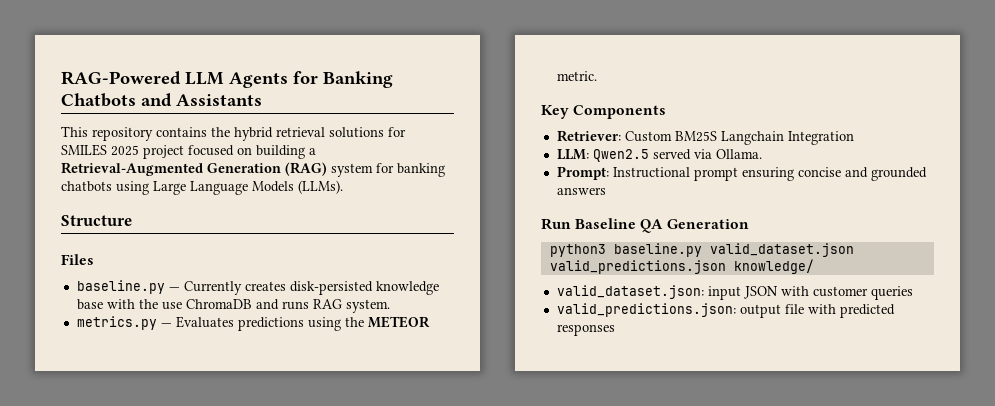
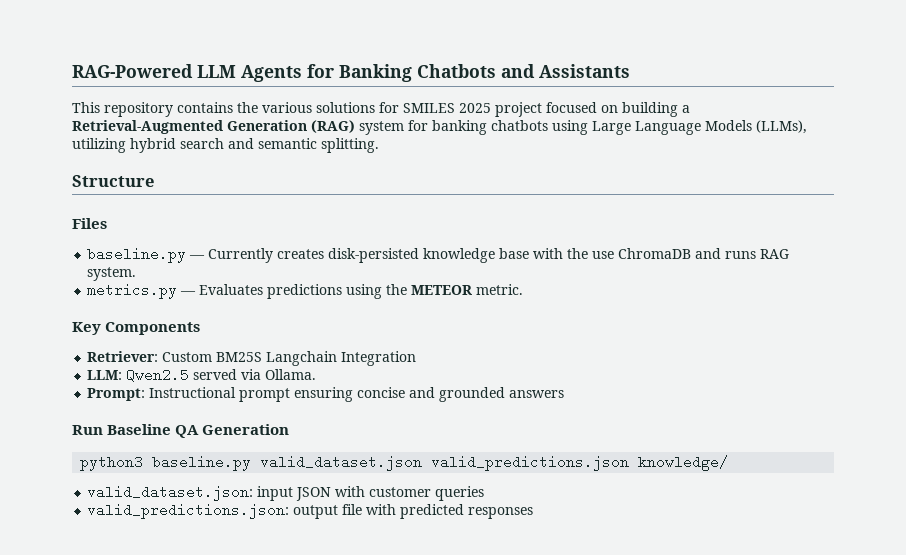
- This repository contains the hybrid retrieval solutions for SMILES 2025 project focused on building a Retrieval-Augmented Generation (RAG) system for banking chatbots using Large Language Models (LLMs).
+ This repository contains the various solutions for SMILES 2025 project focused on building a Retrieval-Augmented Generation (RAG) system for banking chatbots using Large Language Models (LLMs), utilizing hybrid search and semantic splitting.

